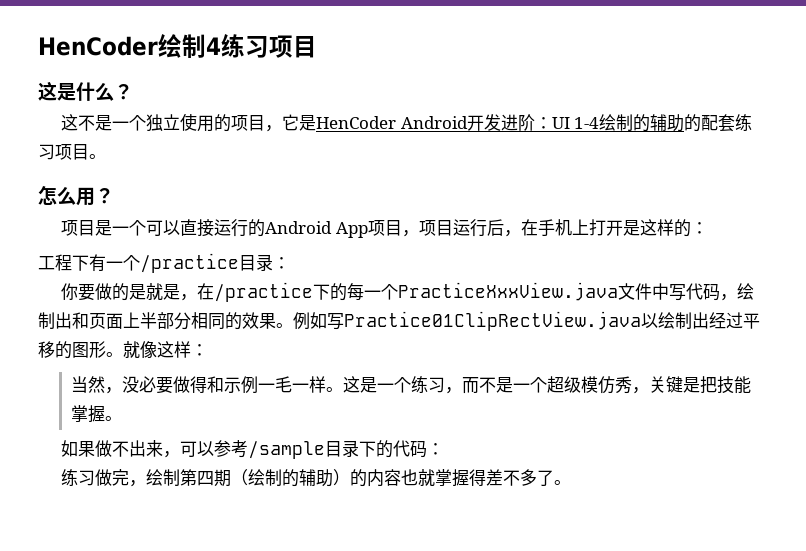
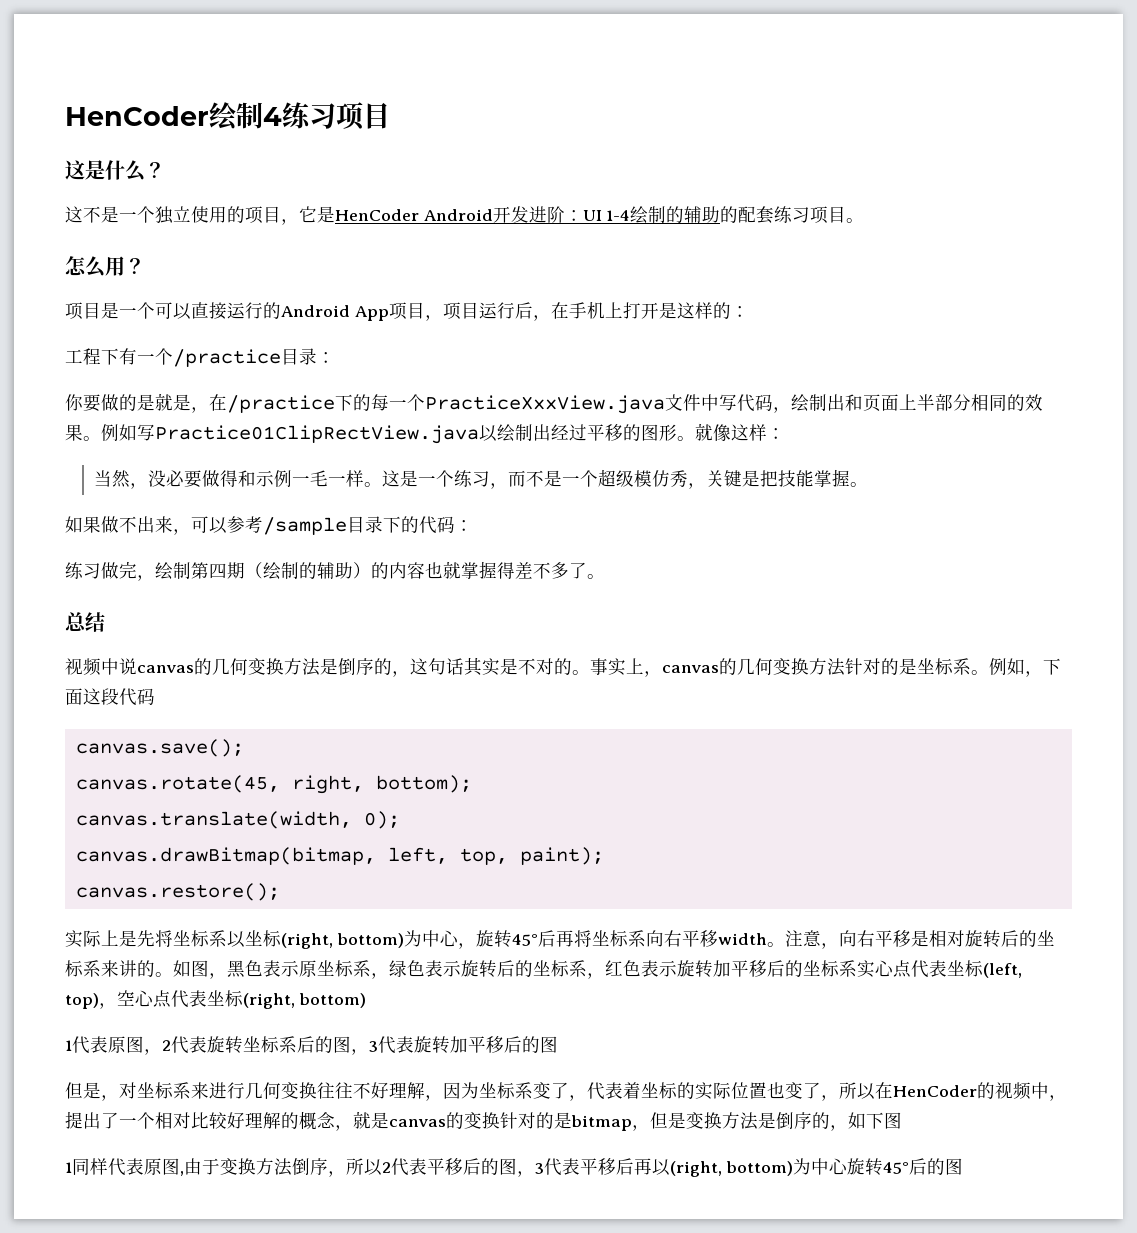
+ 总结
+ 视频中说canvas的几何变换方法是倒序的，这句话其实是不对的。事实上，canvas的几何变换方法针对的是坐标系。例如，下面这段代码
+ canvas.save();
+ canvas.rotate(45, right, bottom);
+ canvas.translate(width, 0);
+ canvas.drawBitmap(bitmap, left, top, paint);
+ canvas.restore();
+ 实际上是先将坐标系以坐标(right, bottom)为中心，旋转45°后再将坐标系向右平移width。注意，向右平移是相对旋转后的坐标系来讲的。如图，黑色表示原坐标系，绿色表示旋转后的坐标系，红色表示旋转加平移后的坐标系实心点代表坐标(left, top)，空心点代表坐标(right, bottom)
+ 1代表原图，2代表旋转坐标系后的图，3代表旋转加平移后的图
+ 但是，对坐标系来进行几何变换往往不好理解，因为坐标系变了，代表着坐标的实际位置也变了，所以在HenCoder的视频中，提出了一个相对比较好理解的概念，就是canvas的变换针对的是bitmap，但是变换方法是倒序的，如下图
+ 1同样代表原图,由于变换方法倒序，所以2代表平移后的图，3代表平移后再以(right, bottom)为中心旋转45°后的图

